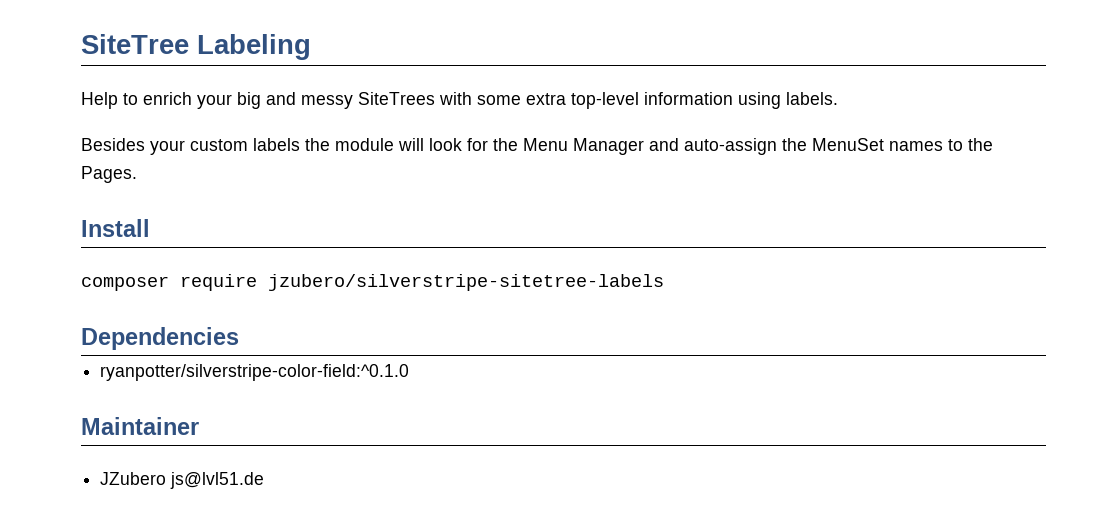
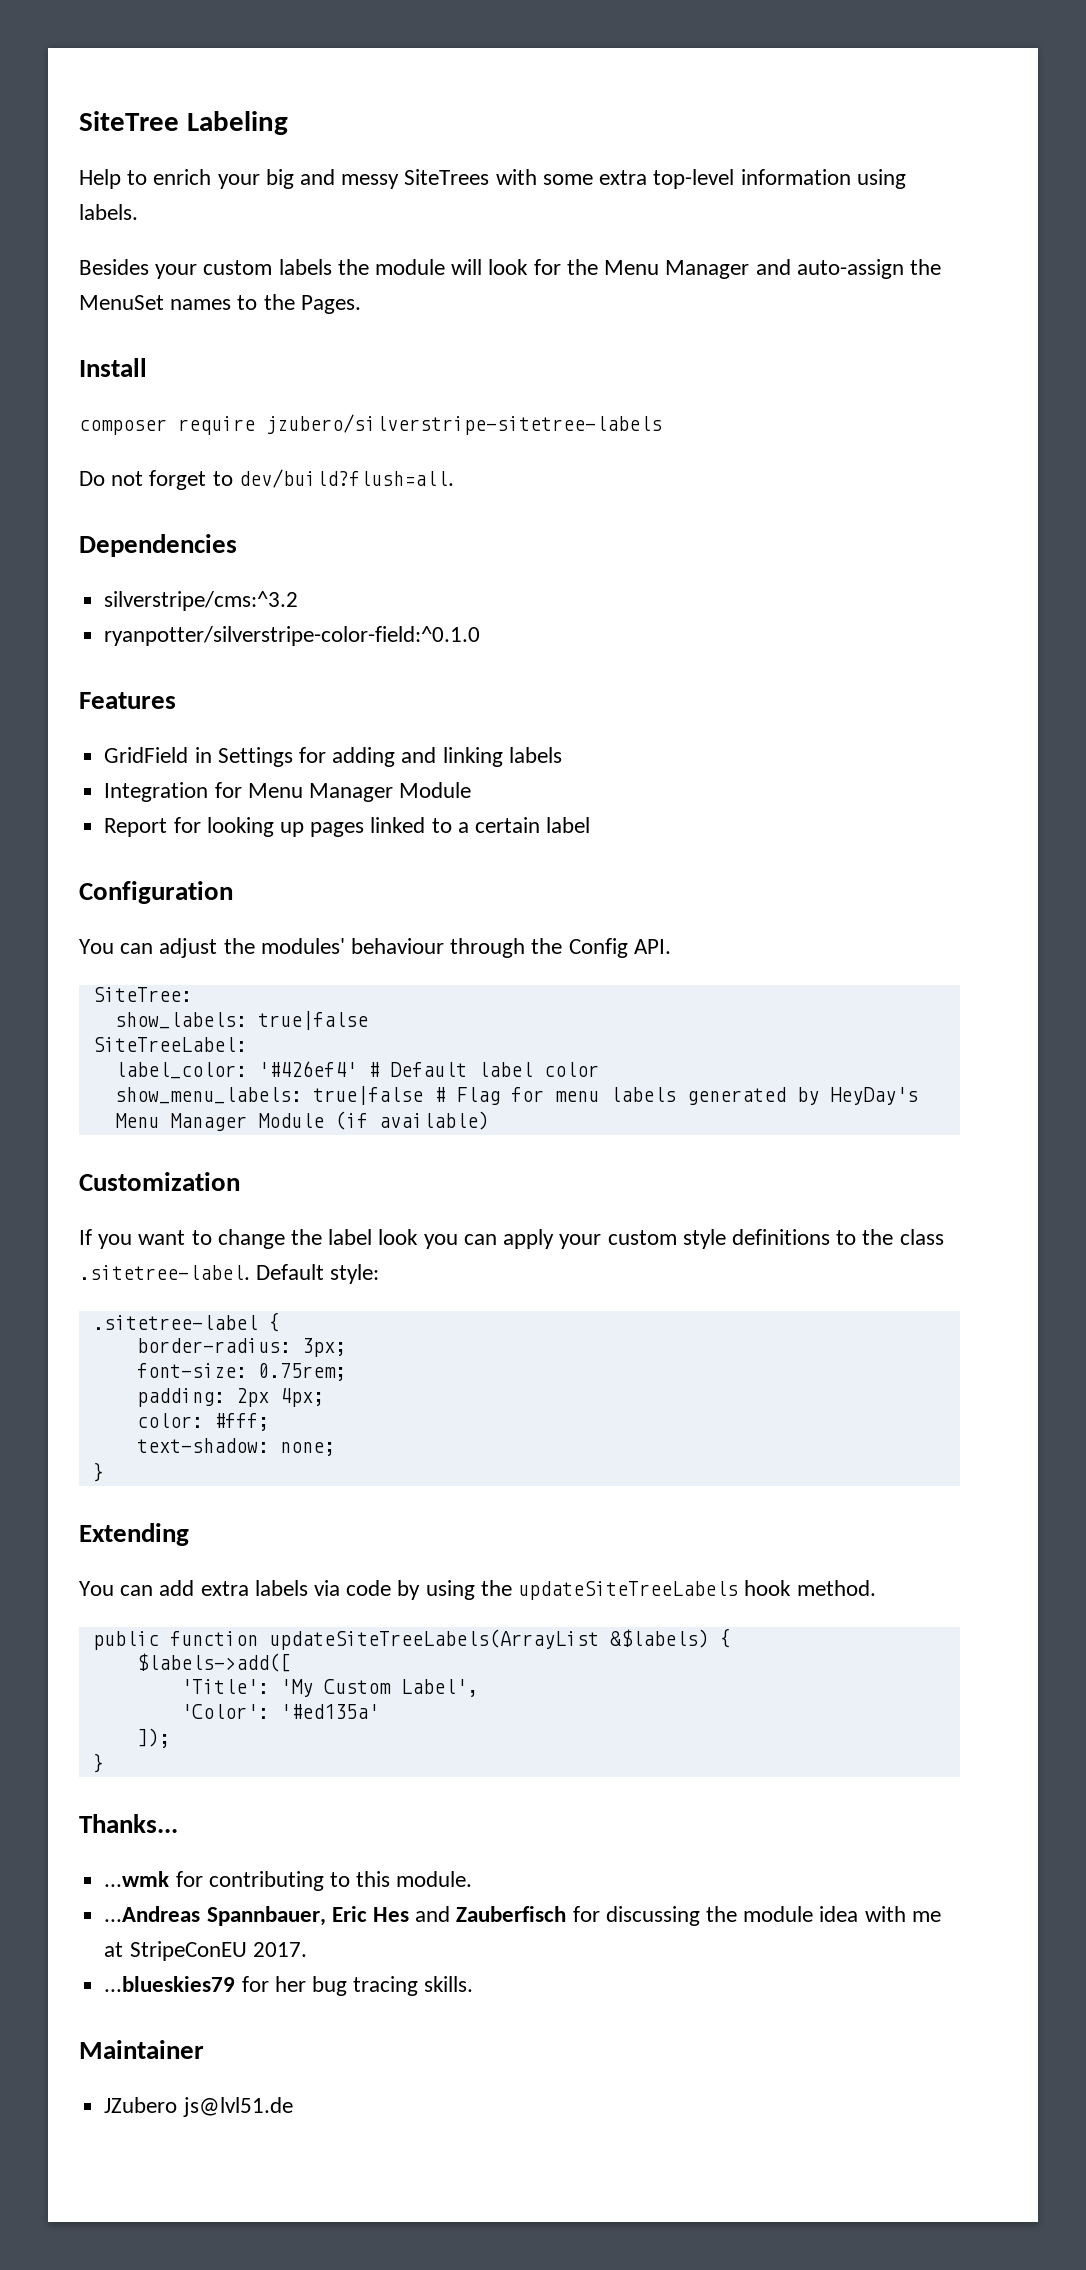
+ Do not forget to dev/build?flush=all.
+ silverstripe/cms:^3.2
+ Features
+ GridField in Settings for adding and linking labels
+ Integration for Menu Manager Module
+ Report for looking up pages linked to a certain label
+ Configuration
+ You can adjust the modules' behaviour through the Config API.
+ SiteTree:
+ show_labels: true|false
+ SiteTreeLabel:
+ label_color: '#426ef4' # Default label color
+ show_menu_labels: true|false # Flag for menu labels generated by HeyDay's Menu Manager Module (if available)
+ Customization
+ If you want to change the label look you can apply your custom style definitions to the class .sitetree-label. Default style:
+ .sitetree-label {
+ border-radius: 3px;
+ font-size: 0.75rem;
+ padding: 2px 4px;
+ color: #fff;
+ text-shadow: none;
+ }
+ Extending
+ You can add extra labels via code by using the updateSiteTreeLabels hook method.
+ public function updateSiteTreeLabels(ArrayList &$labels) {
+ $labels->add([
+ 'Title': 'My Custom Label',
+ 'Color': '#ed135a'
+ ]);
+ }
+ Thanks...
+ ...wmk for contributing to this module.
+ ...Andreas Spannbauer, Eric Hes and Zauberfisch for discussing the module idea with me at StripeConEU 2017.
+ ...blueskies79 for her bug tracing skills.

